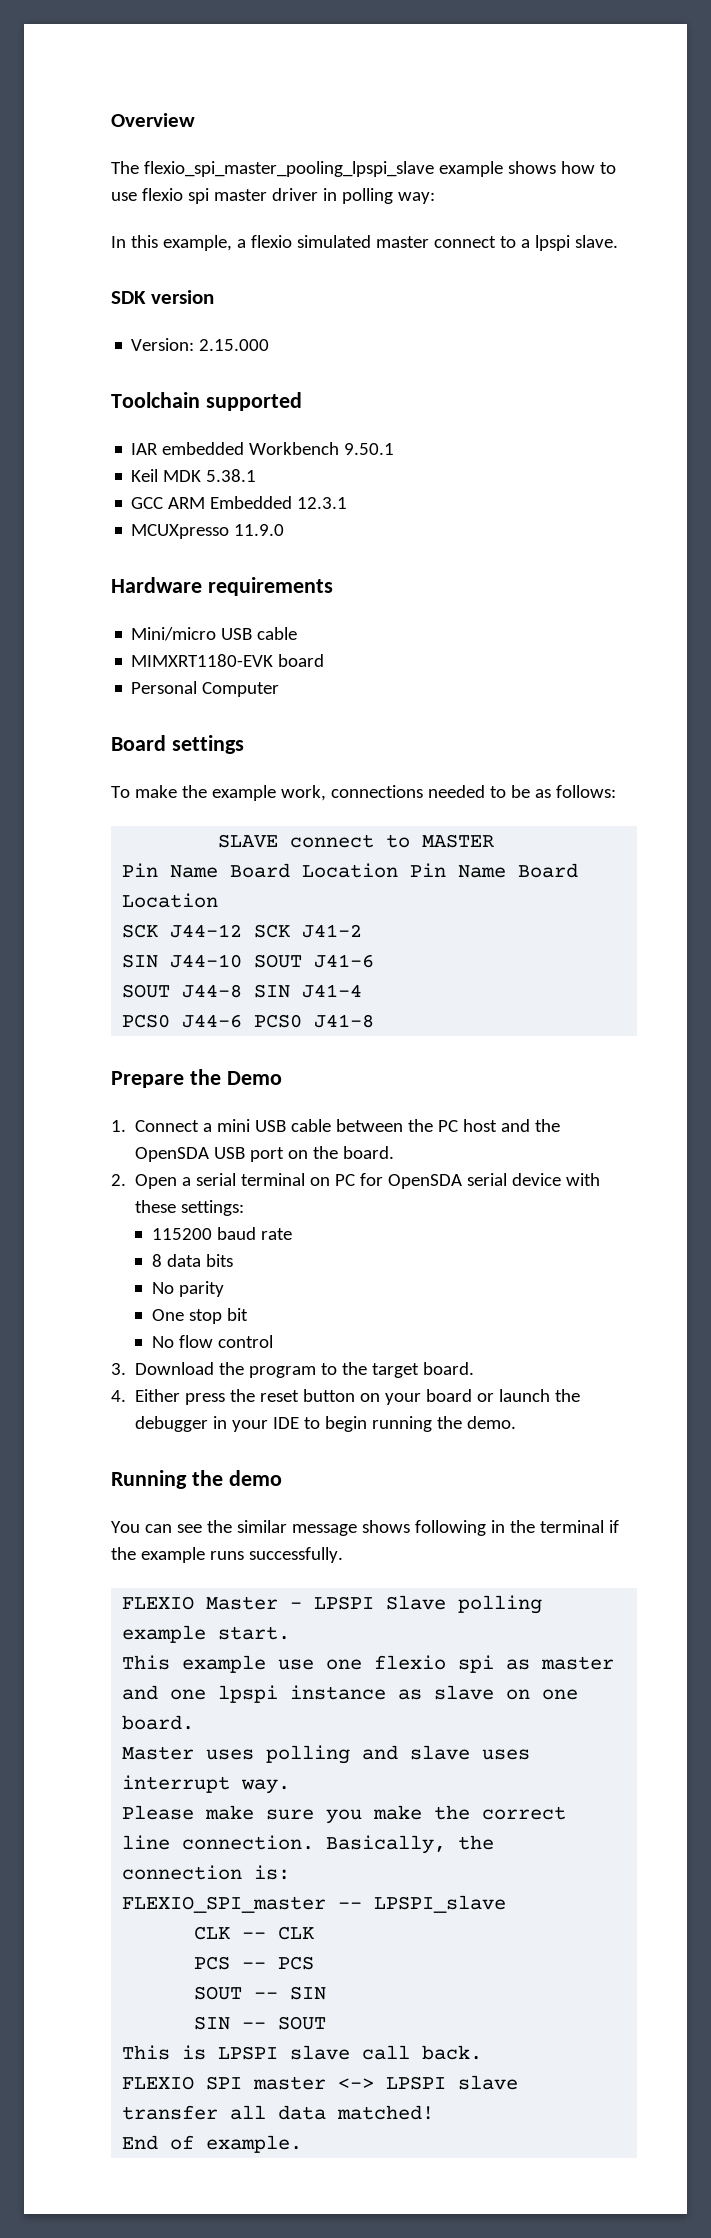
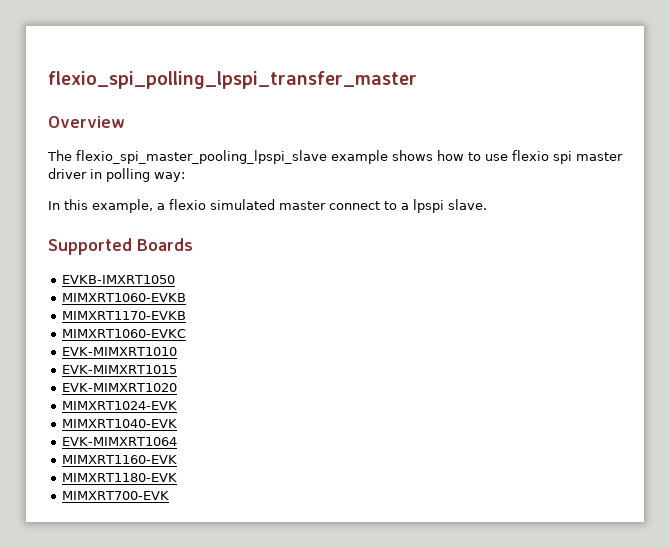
+ flexio_spi_polling_lpspi_transfer_master
- SDK version
- Version: 2.15.000
- Toolchain supported
- IAR embedded Workbench 9.50.1
- Keil MDK 5.38.1
- GCC ARM Embedded 12.3.1
- MCUXpresso 11.9.0
- Hardware requirements
- Mini/micro USB cable
- MIMXRT1180-EVK board
- Personal Computer
- Board settings
- To make the example work, connections needed to be as follows:
- SLAVE connect to MASTER
- Pin Name Board Location Pin Name Board Location
- SCK J44-12 SCK J41-2
- SIN J44-10 SOUT J41-6
- SOUT J44-8 SIN J41-4
- PCS0 J44-6 PCS0 J41-8
- Prepare the Demo
- 1. Connect a mini USB cable between the PC host and the OpenSDA USB port on the board.
- 2. Open a serial terminal on PC for OpenSDA serial device with these settings:
- 115200 baud rate
- 8 data bits
- No parity
- One stop bit
- No flow control
- 3. Download the program to the target board.
- 4. Either press the reset button on your board or launch the debugger in your IDE to begin running the demo.
- Running the demo
- You can see the similar message shows following in the terminal if the example runs successfully.
- FLEXIO Master - LPSPI Slave polling example start.
- This example use one flexio spi as master and one lpspi instance as slave on one board.
- Master uses polling and slave uses interrupt way.
- Please make sure you make the correct line connection. Basically, the connection is:
- FLEXIO_SPI_master -- LPSPI_slave
- CLK -- CLK
- PCS -- PCS
- SOUT -- SIN
- SIN -- SOUT
- This is LPSPI slave call back.
- FLEXIO SPI master <-> LPSPI slave transfer all data matched!
- End of example.
+ Supported Boards
+ EVKB-IMXRT1050
+ MIMXRT1060-EVKB
+ MIMXRT1170-EVKB
+ MIMXRT1060-EVKC
+ EVK-MIMXRT1010
+ EVK-MIMXRT1015
+ EVK-MIMXRT1020
+ MIMXRT1024-EVK
+ MIMXRT1040-EVK
+ EVK-MIMXRT1064
+ MIMXRT1160-EVK
+ MIMXRT1180-EVK
+ MIMXRT700-EVK

